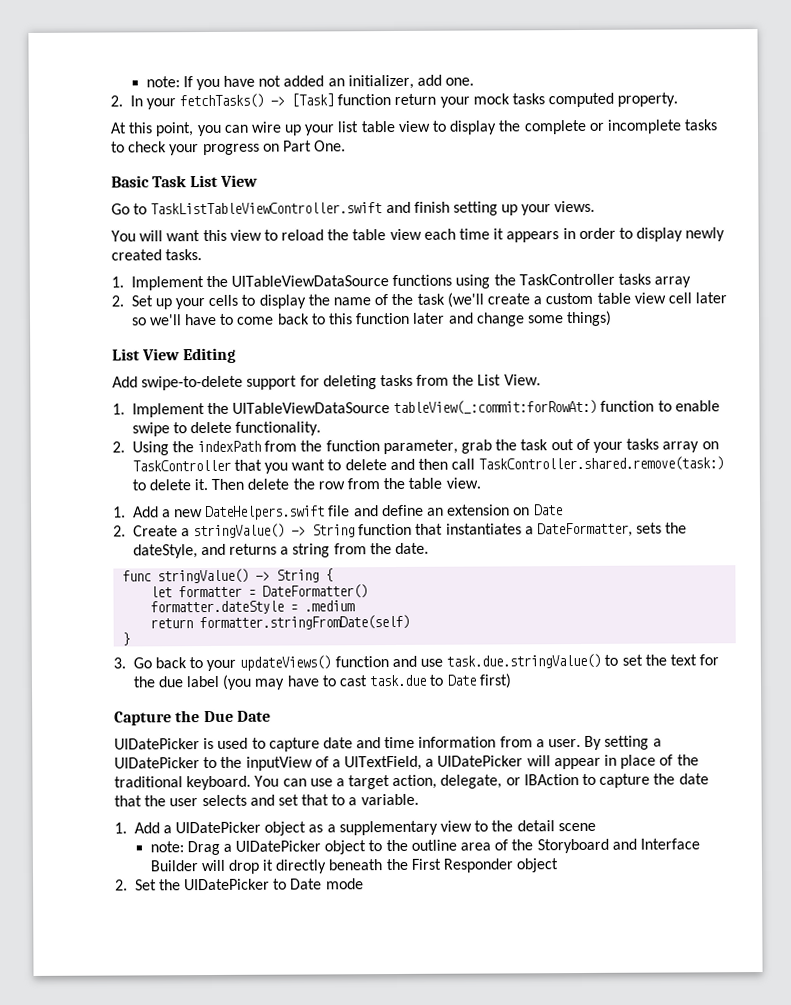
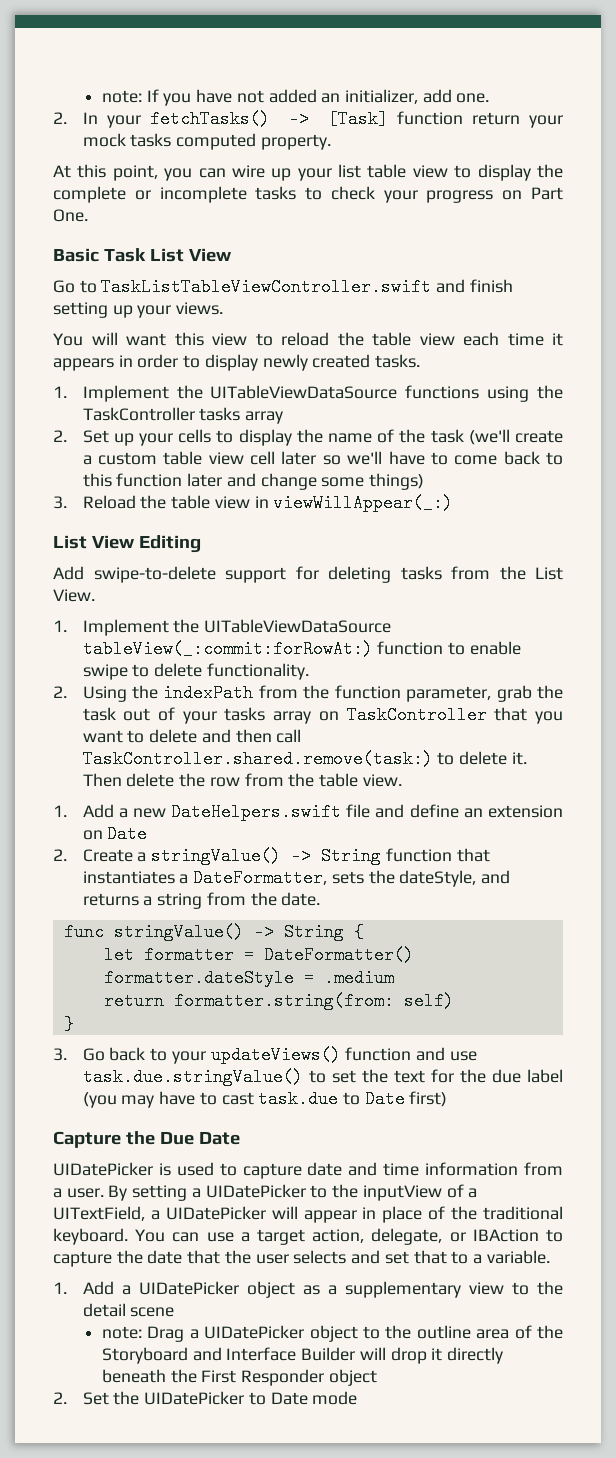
+ 3. Reload the table view in viewWillAppear(_:)
- return formatter.stringFromDate(self)
+ return formatter.string(from: self)

